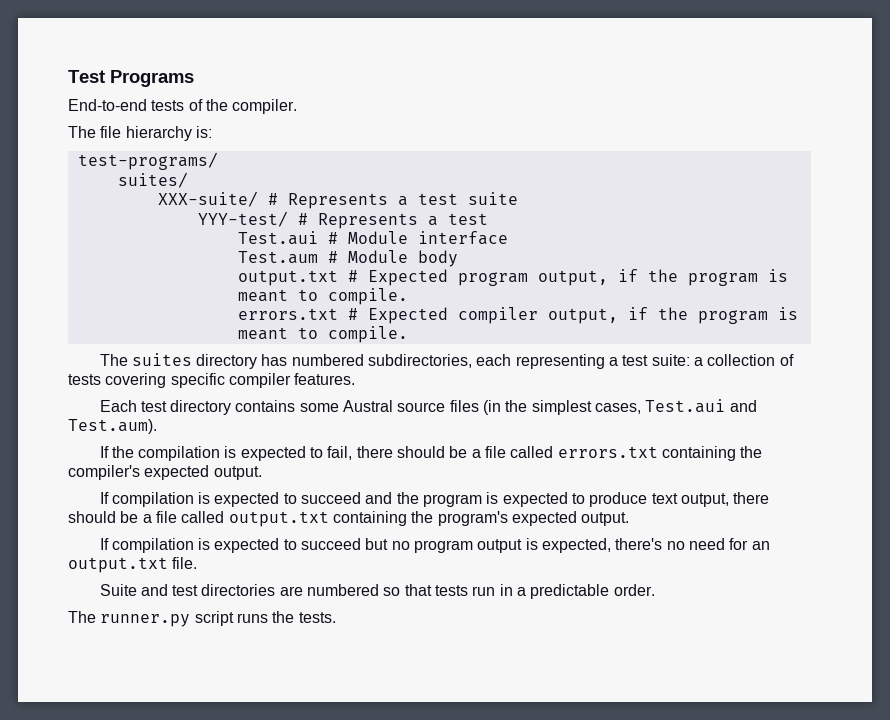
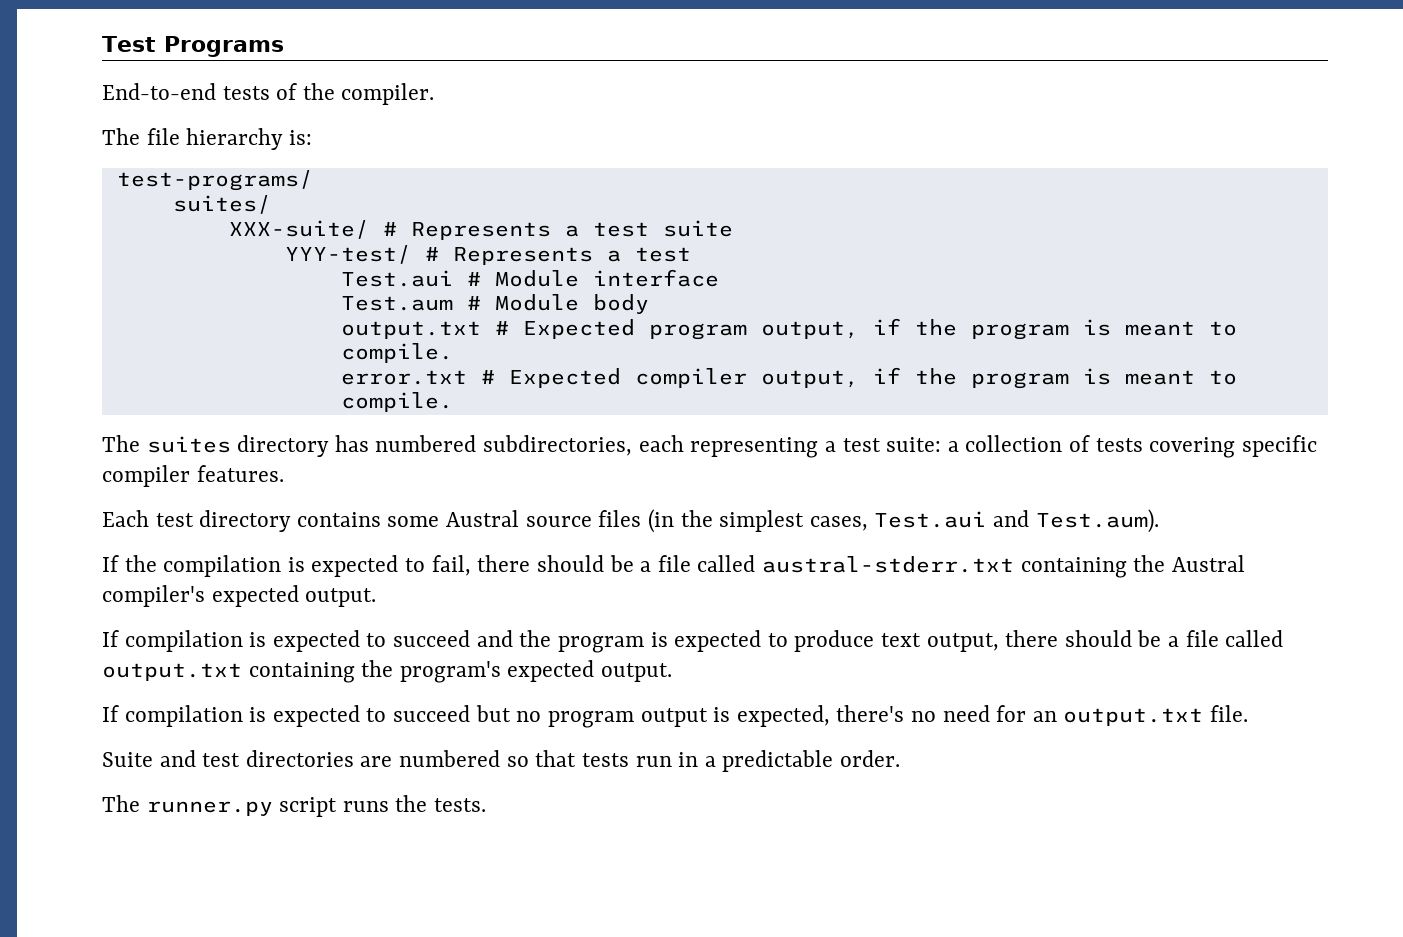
- errors.txt # Expected compiler output, if the program is meant to compile.
+ error.txt # Expected compiler output, if the program is meant to compile.
- If the compilation is expected to fail, there should be a file called errors.txt containing the compiler's expected output.
+ If the compilation is expected to fail, there should be a file called austral-stderr.txt containing the Austral compiler's expected output.

